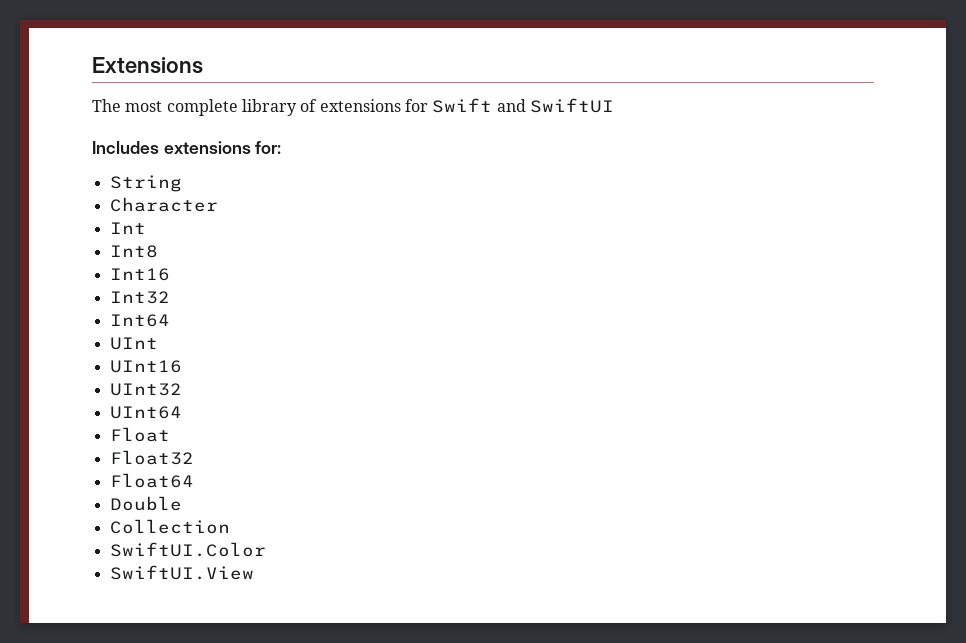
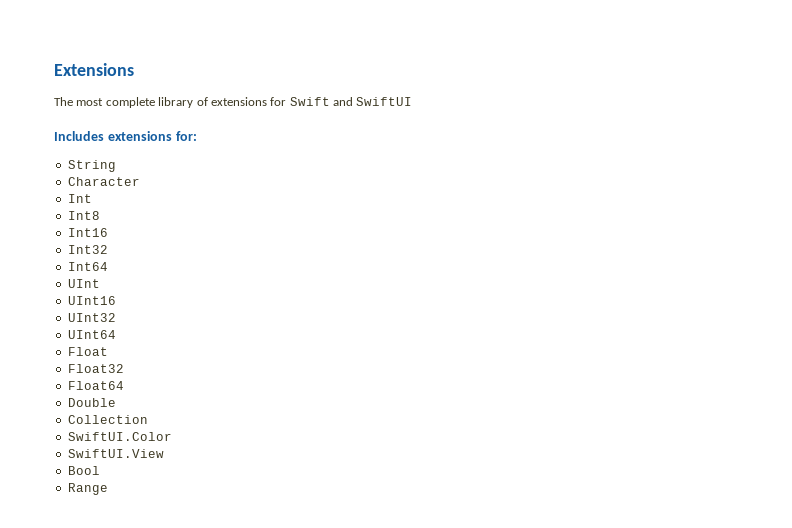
+ Bool
+ Range

